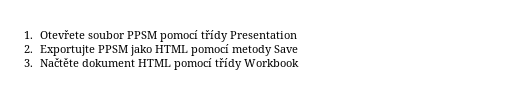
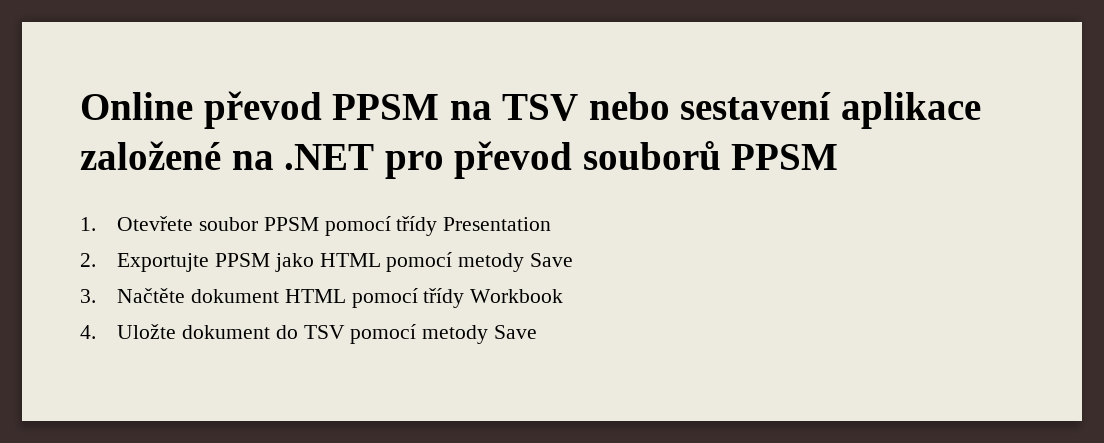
+ Online převod PPSM na TSV nebo sestavení aplikace založené na .NET pro převod souborů PPSM
+ 4. Uložte dokument do TSV pomocí metody Save

